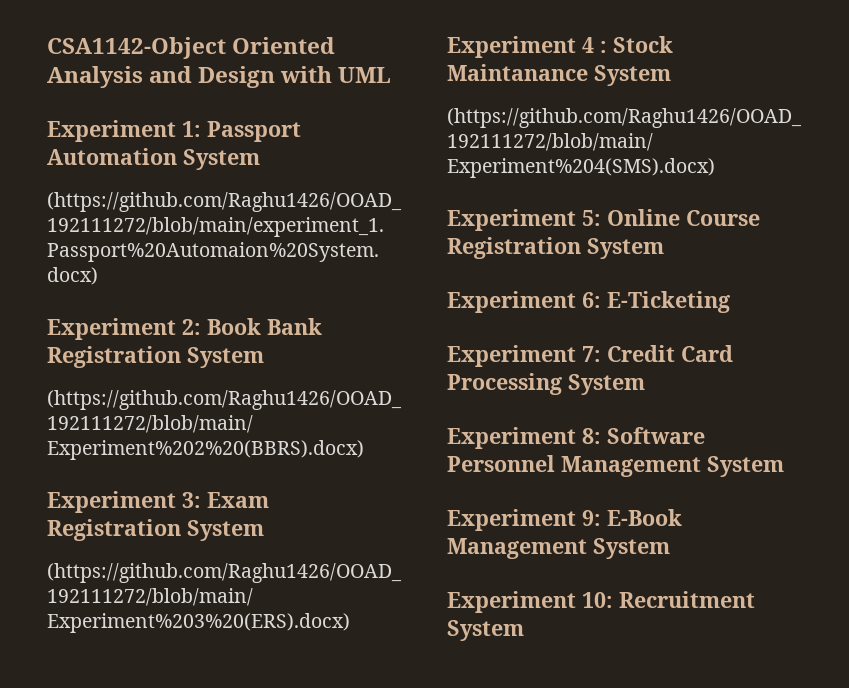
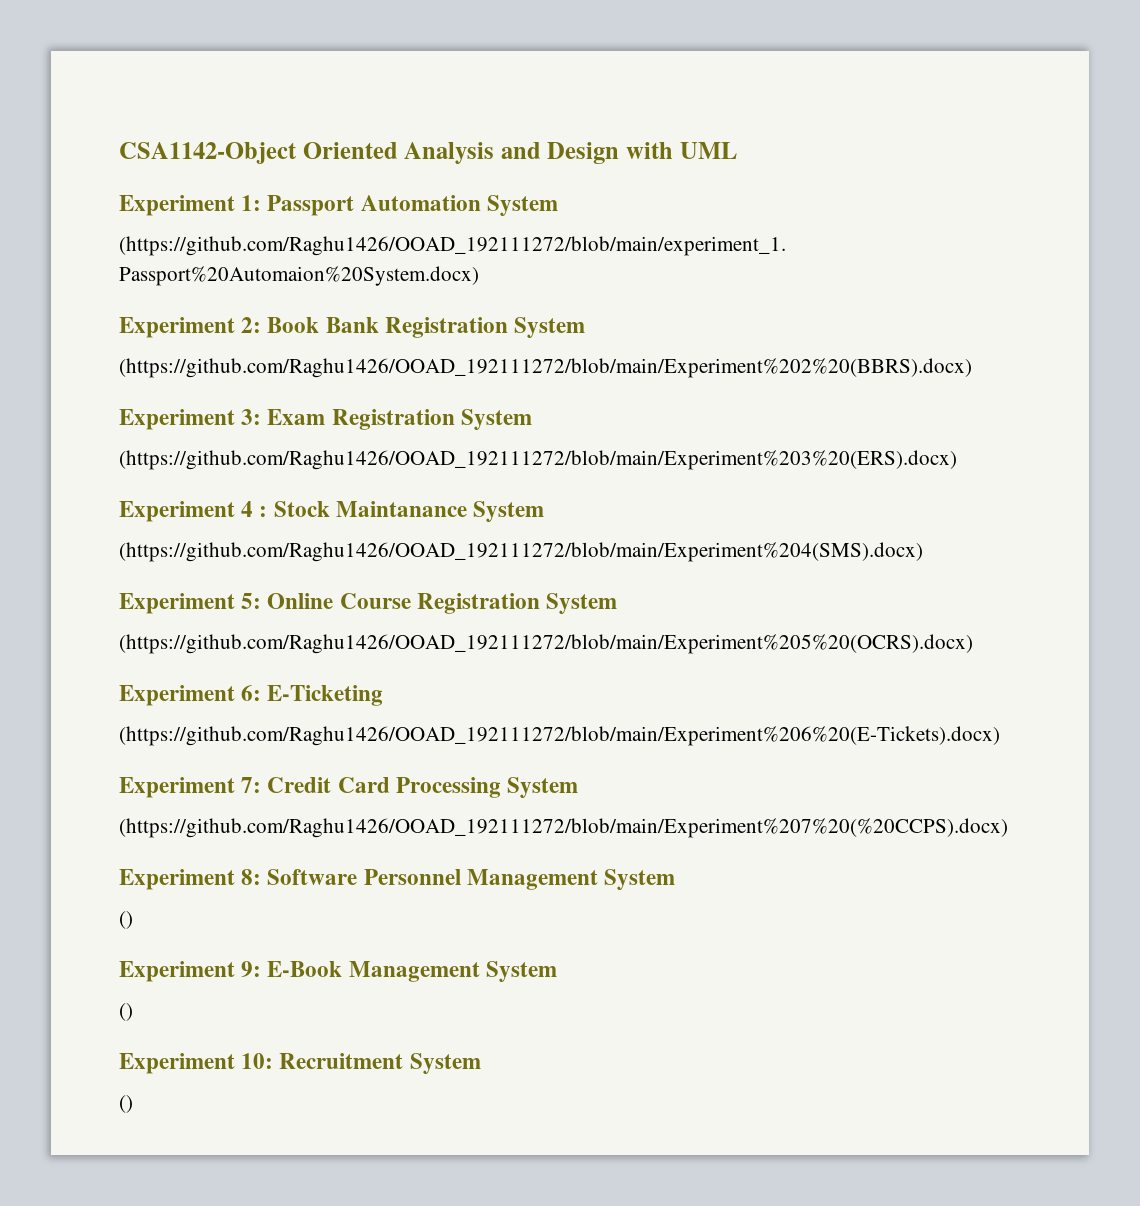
+ (https://github.com/Raghu1426/OOAD_192111272/blob/main/Experiment%205%20(OCRS).docx)
+ (https://github.com/Raghu1426/OOAD_192111272/blob/main/Experiment%206%20(E-Tickets).docx)
+ (https://github.com/Raghu1426/OOAD_192111272/blob/main/Experiment%207%20(%20CCPS).docx)
  Experiment 8: Software Personnel Management System
+ ()
  Experiment 9: E-Book Management System
+ ()
  Experiment 10: Recruitment System
+ ()

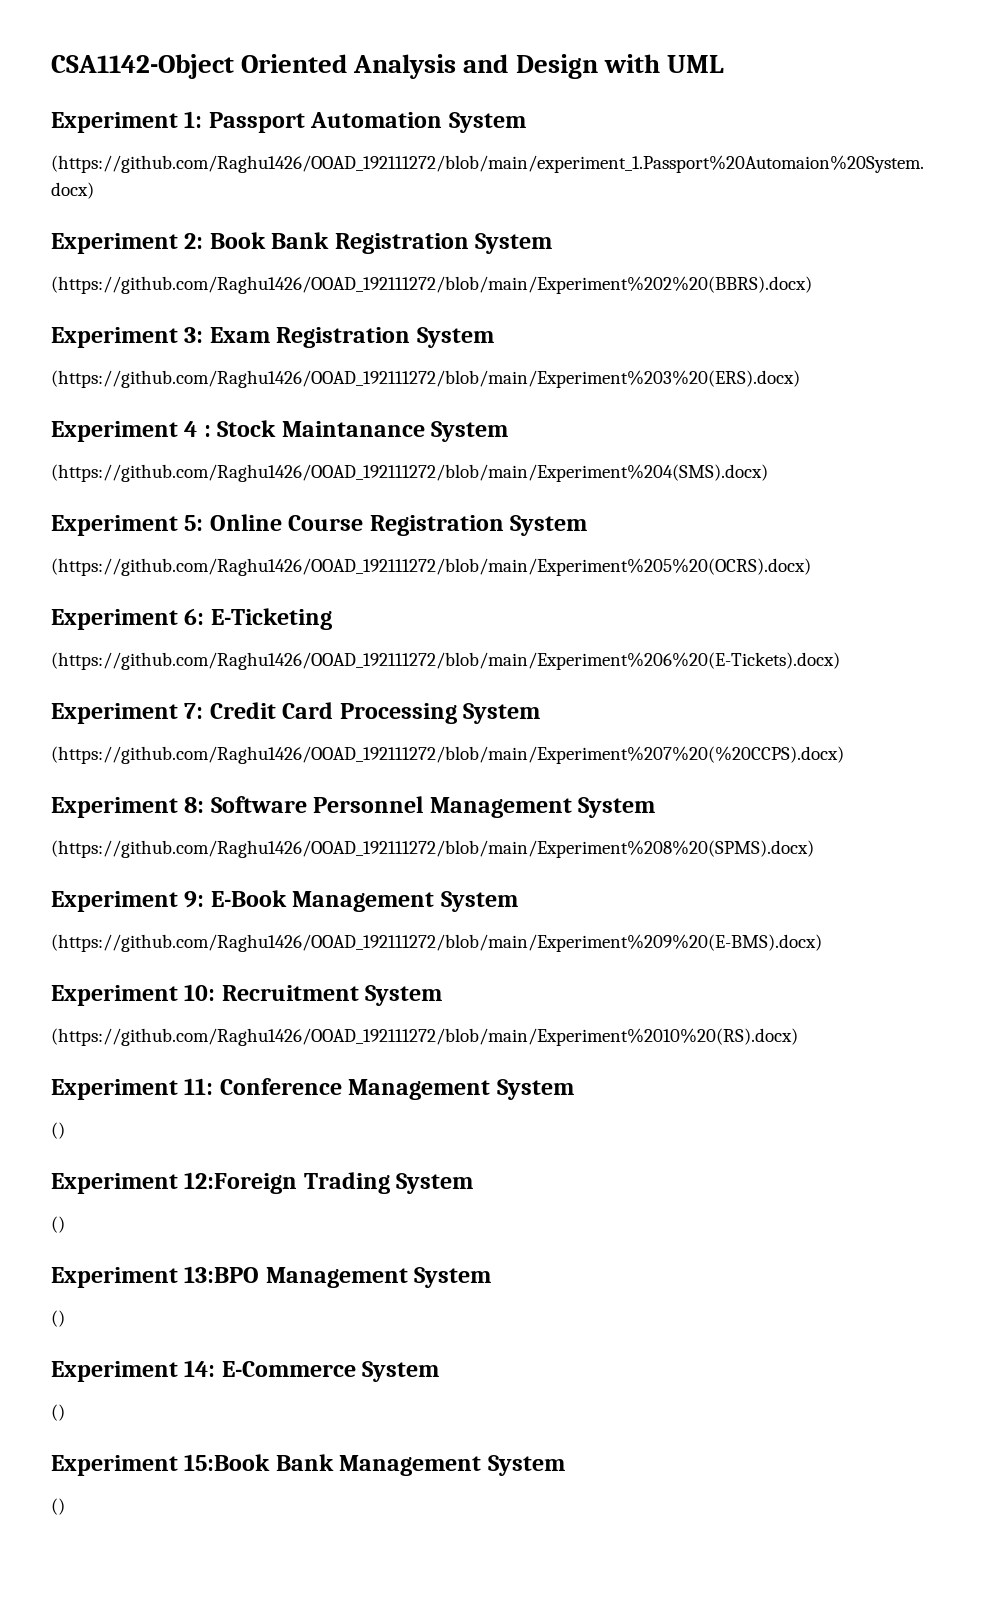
  Experiment 8: Software Personnel Management System
- ()
+ (https://github.com/Raghu1426/OOAD_192111272/blob/main/Experiment%208%20(SPMS).docx)
  Experiment 9: E-Book Management System
- ()
+ (https://github.com/Raghu1426/OOAD_192111272/blob/main/Experiment%209%20(E-BMS).docx)
+ (https://github.com/Raghu1426/OOAD_192111272/blob/main/Experiment%2010%20(RS).docx)
+ Experiment 11: Conference Management System
+ ()
+ Experiment 12:Foreign Trading System
+ ()
+ Experiment 13:BPO Management System
+ ()
+ Experiment 14: E-Commerce System
+ ()
+ Experiment 15:Book Bank Management System

